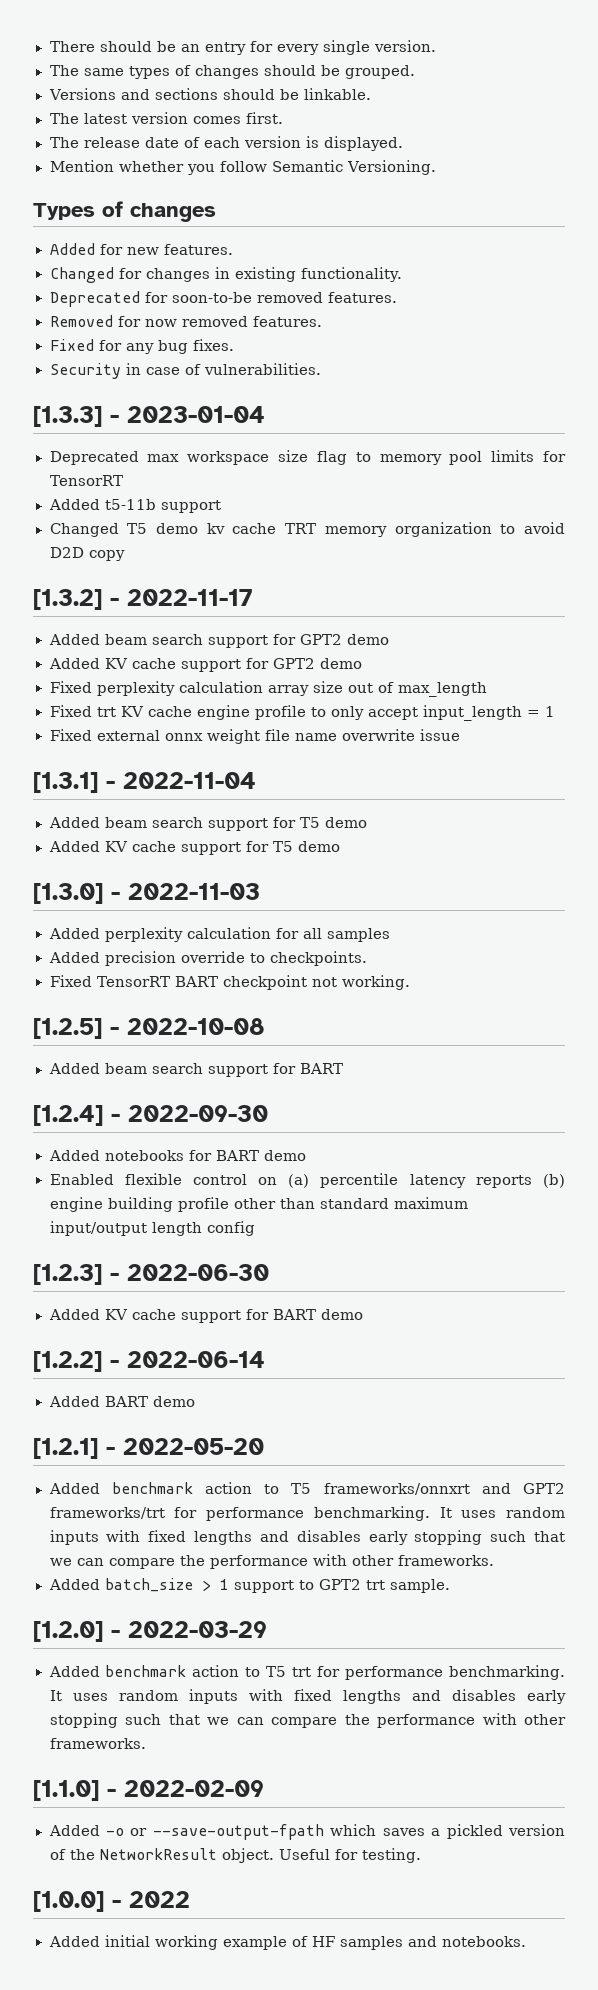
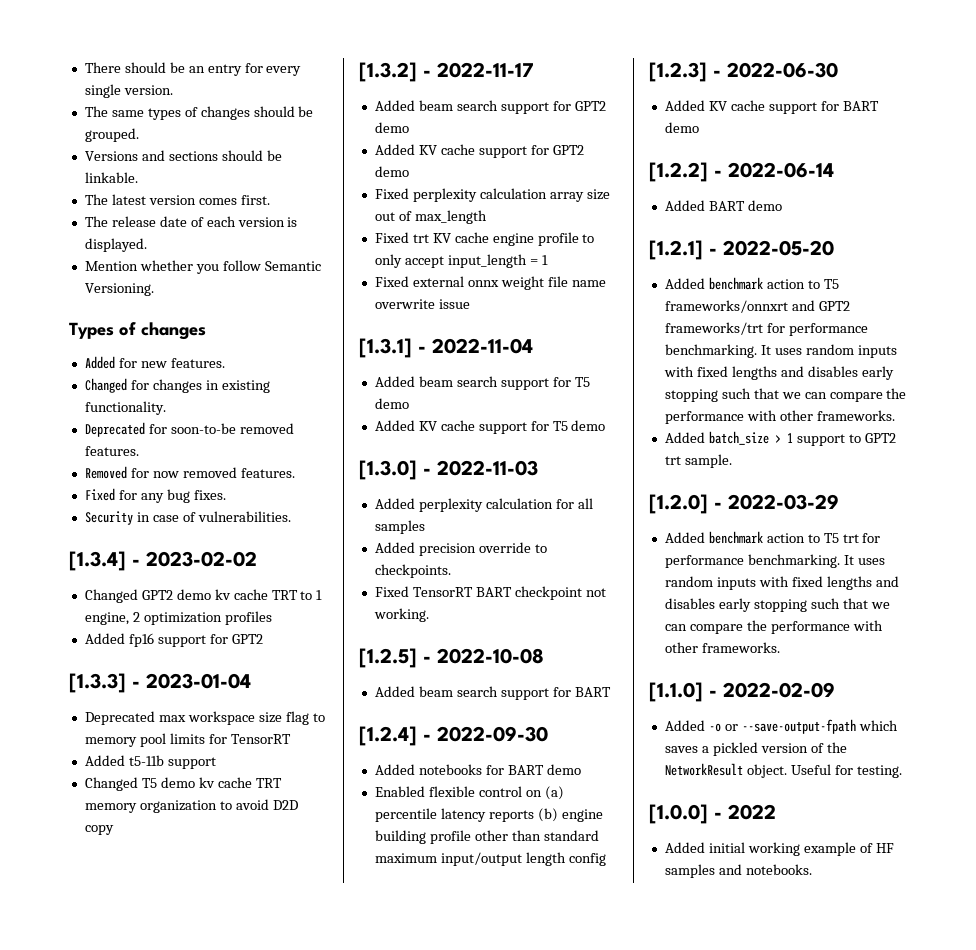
+ [1.3.4] - 2023-02-02
+ Changed GPT2 demo kv cache TRT to 1 engine, 2 optimization profiles
+ Added fp16 support for GPT2

